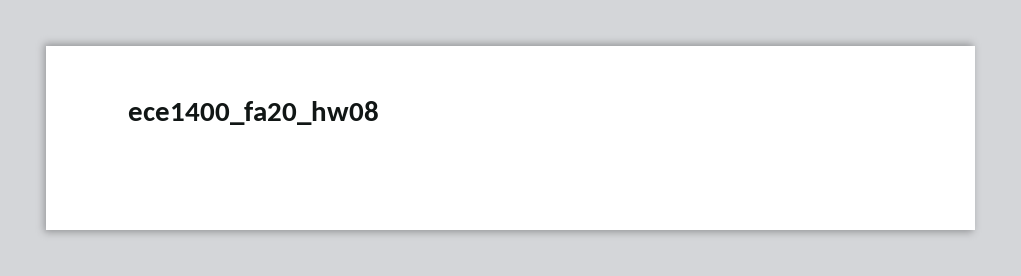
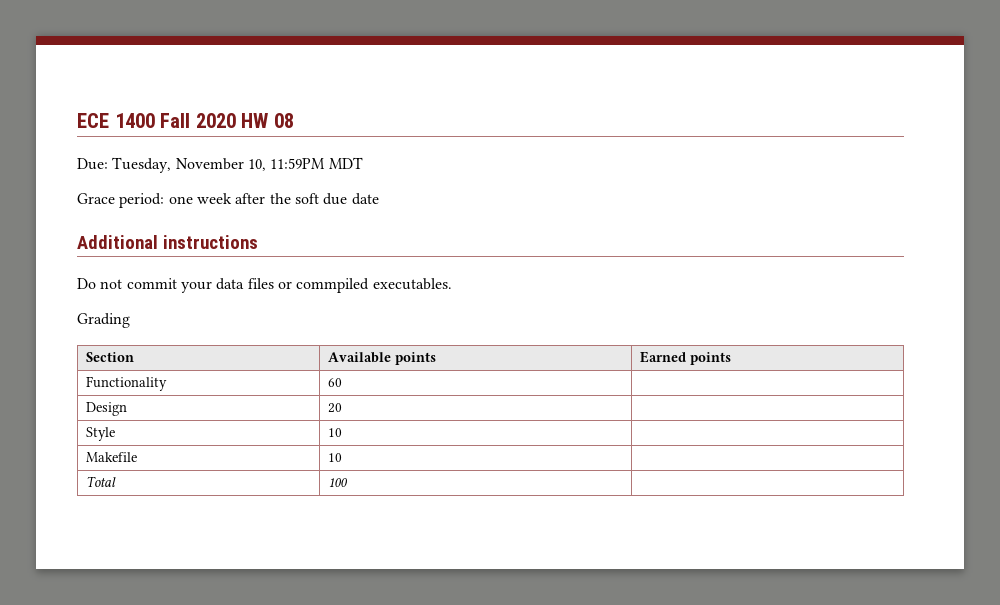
- ece1400_fa20_hw08
+ ECE 1400 Fall 2020 HW 08
+ Due: Tuesday, November 10, 11:59PM MDT
+ Grace period: one week after the soft due date
+ Additional instructions
+ Do not commit your data files or commpiled executables.
+ Grading
+ Section | Available points | Earned points
+ Functionality | 60 |
+ Design | 20 |
+ Style | 10 |
+ Makefile | 10 |
+ Total | 100 |

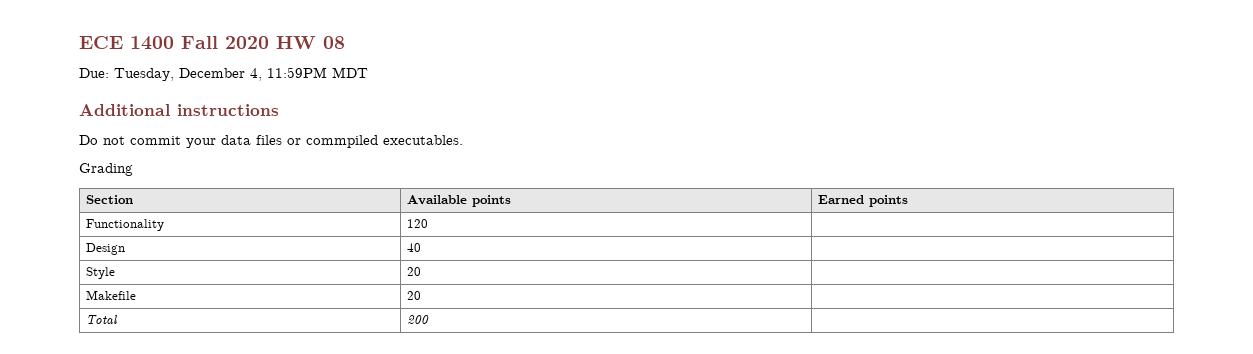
- Due: Tuesday, November 10, 11:59PM MDT
+ Due: Tuesday, December 4, 11:59PM MDT
- Grace period: one week after the soft due date
- Functionality | 60 |
+ Functionality | 120 |
- Design | 20 |
+ Design | 40 |
- Style | 10 |
+ Style | 20 |
- Makefile | 10 |
+ Makefile | 20 |
- Total | 100 |
+ Total | 200 |

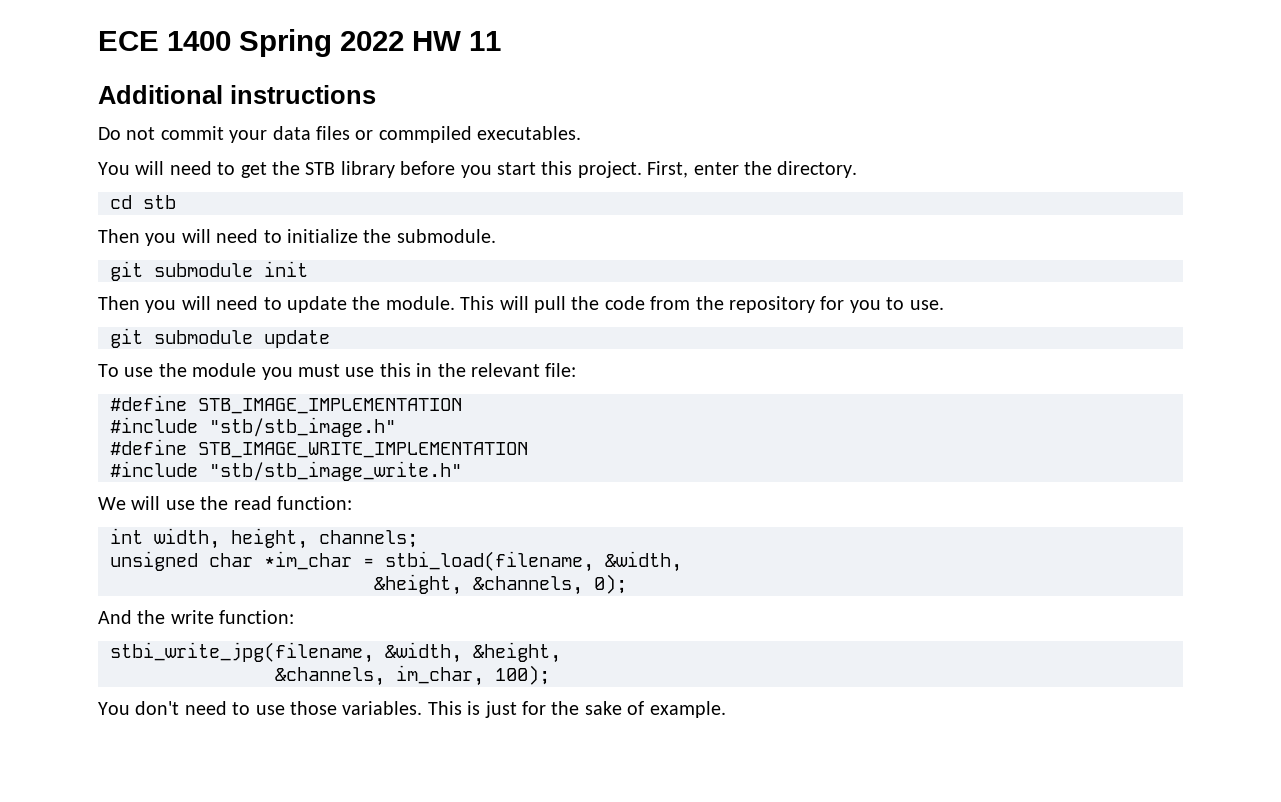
- ECE 1400 Fall 2020 HW 08
- Due: Tuesday, December 4, 11:59PM MDT
+ ECE 1400 Spring 2022 HW 11
- Grading
- Section | Available points | Earned points
- Functionality | 120 |
- Design | 40 |
- Style | 20 |
- Makefile | 20 |
- Total | 200 |
+ You will need to get the STB library before you start this project. First, enter the directory.
+ cd stb
+ Then you will need to initialize the submodule.
+ git submodule init
+ Then you will need to update the module. This will pull the code from the repository for you to use.
+ git submodule update
+ To use the module you must use this in the relevant file:
+ #define STB_IMAGE_IMPLEMENTATION
+ #include "stb/stb_image.h"
+ #define STB_IMAGE_WRITE_IMPLEMENTATION
+ #include "stb/stb_image_write.h"
+ We will use the read function:
+ int width, height, channels;
+ unsigned char *im_char = stbi_load(filename, &width,
+ &height, &channels, 0);
+ And the write function:
+ stbi_write_jpg(filename, &width, &height,
+ &channels, im_char, 100);
+ You don't need to use those variables. This is just for the sake of example.

